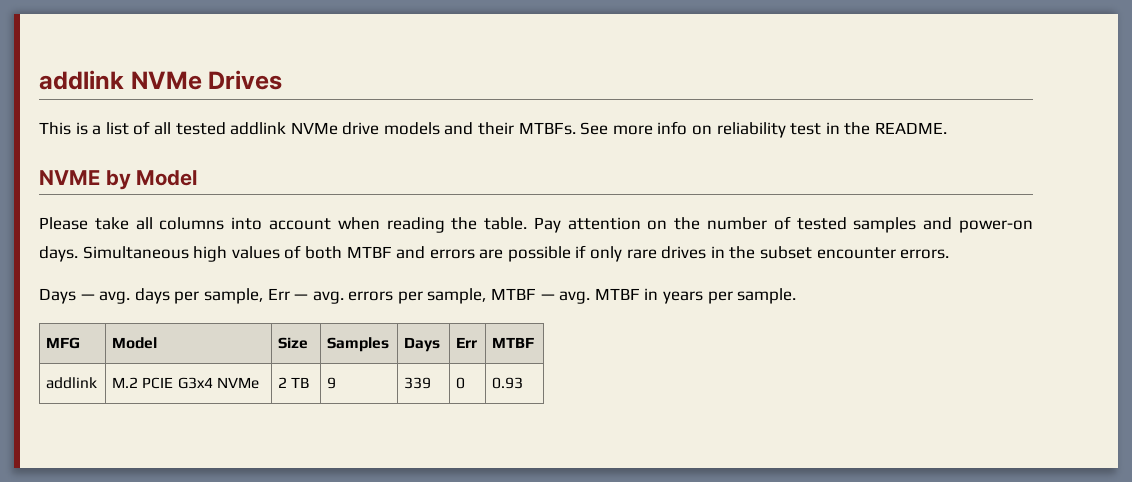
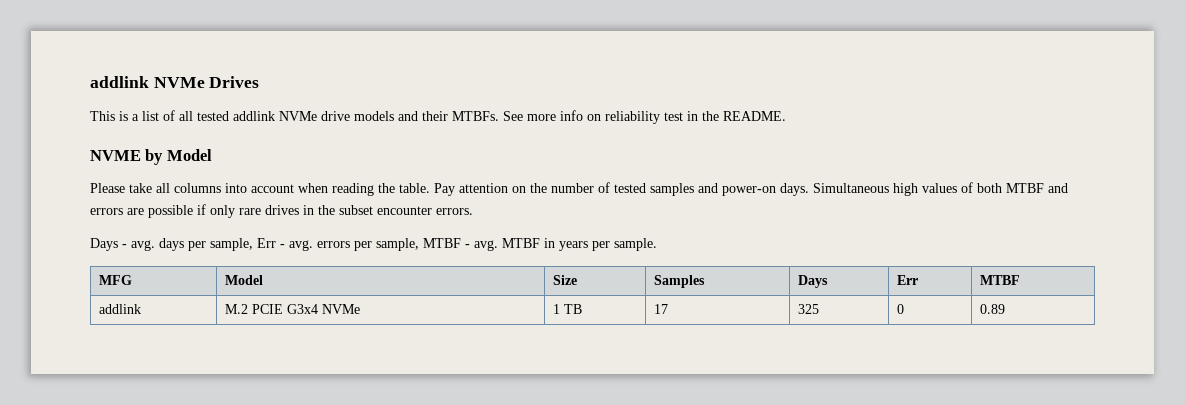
- Days — avg. days per sample, Err — avg. errors per sample, MTBF — avg.
+ Days - avg. days per sample, Err - avg. errors per sample, MTBF - avg.
- addlink | M.2 PCIE G3x4 NVMe | 2 TB | 9 | 339 | 0 | 0.93
+ addlink | M.2 PCIE G3x4 NVMe | 1 TB | 17 | 325 | 0 | 0.89

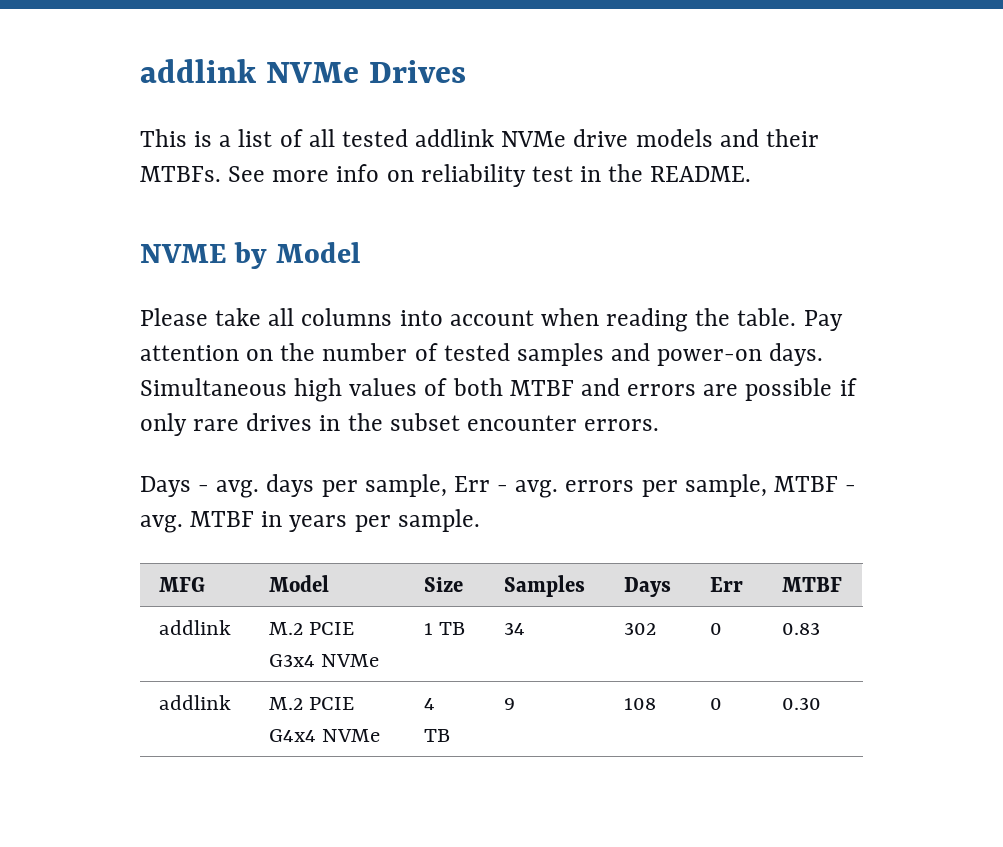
- addlink | M.2 PCIE G3x4 NVMe | 1 TB | 17 | 325 | 0 | 0.89
+ addlink | M.2 PCIE G3x4 NVMe | 1 TB | 34 | 302 | 0 | 0.83
+ addlink | M.2 PCIE G4x4 NVMe | 4 TB | 9 | 108 | 0 | 0.30

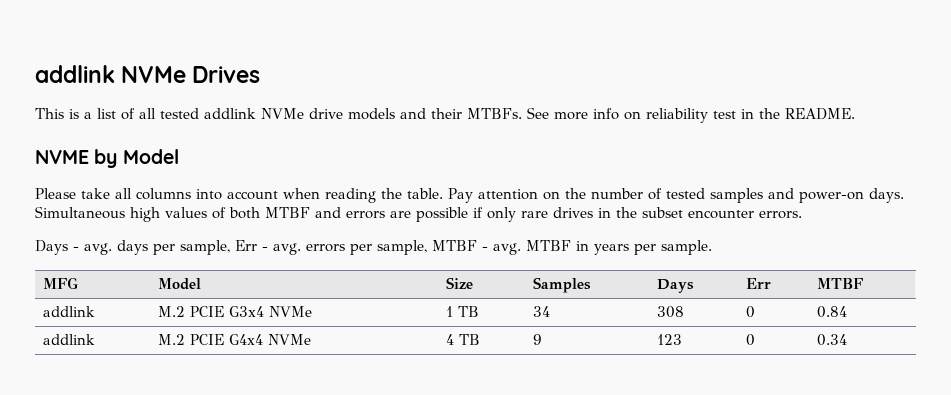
- addlink | M.2 PCIE G3x4 NVMe | 1 TB | 34 | 302 | 0 | 0.83
+ addlink | M.2 PCIE G3x4 NVMe | 1 TB | 34 | 308 | 0 | 0.84
- addlink | M.2 PCIE G4x4 NVMe | 4 TB | 9 | 108 | 0 | 0.30
+ addlink | M.2 PCIE G4x4 NVMe | 4 TB | 9 | 123 | 0 | 0.34

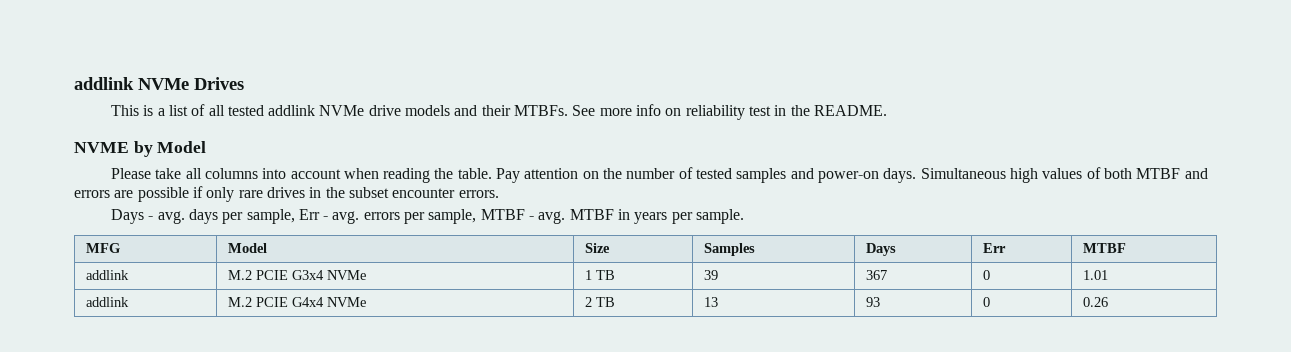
- addlink | M.2 PCIE G3x4 NVMe | 1 TB | 34 | 308 | 0 | 0.84
+ addlink | M.2 PCIE G3x4 NVMe | 1 TB | 39 | 367 | 0 | 1.01
- addlink | M.2 PCIE G4x4 NVMe | 4 TB | 9 | 123 | 0 | 0.34
+ addlink | M.2 PCIE G4x4 NVMe | 2 TB | 13 | 93 | 0 | 0.26

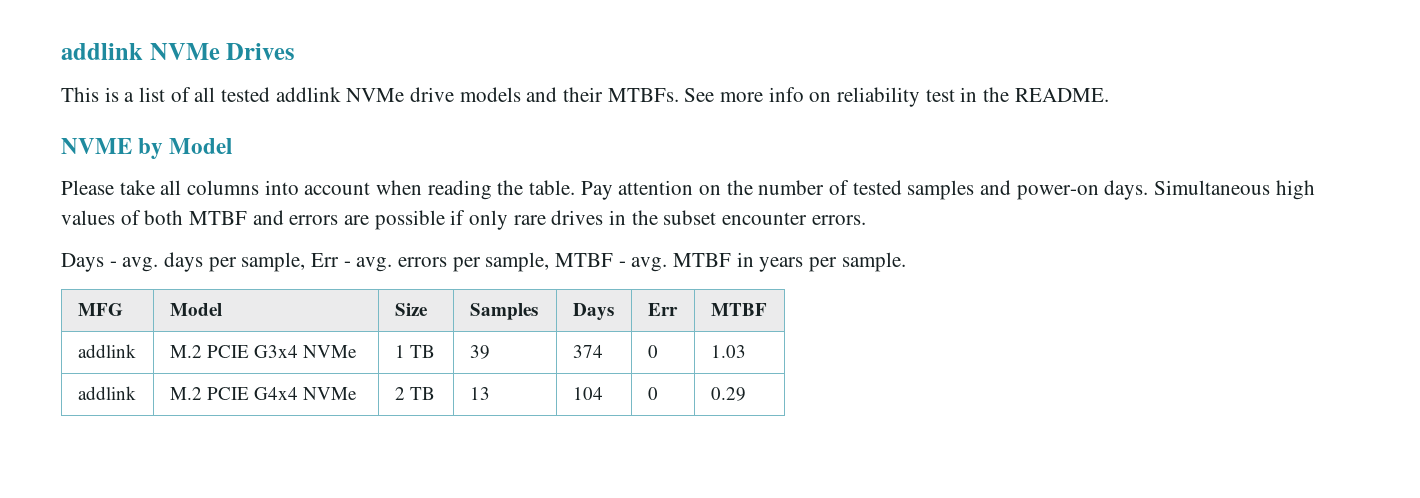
- addlink | M.2 PCIE G3x4 NVMe | 1 TB | 39 | 367 | 0 | 1.01
+ addlink | M.2 PCIE G3x4 NVMe | 1 TB | 39 | 374 | 0 | 1.03
- addlink | M.2 PCIE G4x4 NVMe | 2 TB | 13 | 93 | 0 | 0.26
+ addlink | M.2 PCIE G4x4 NVMe | 2 TB | 13 | 104 | 0 | 0.29

